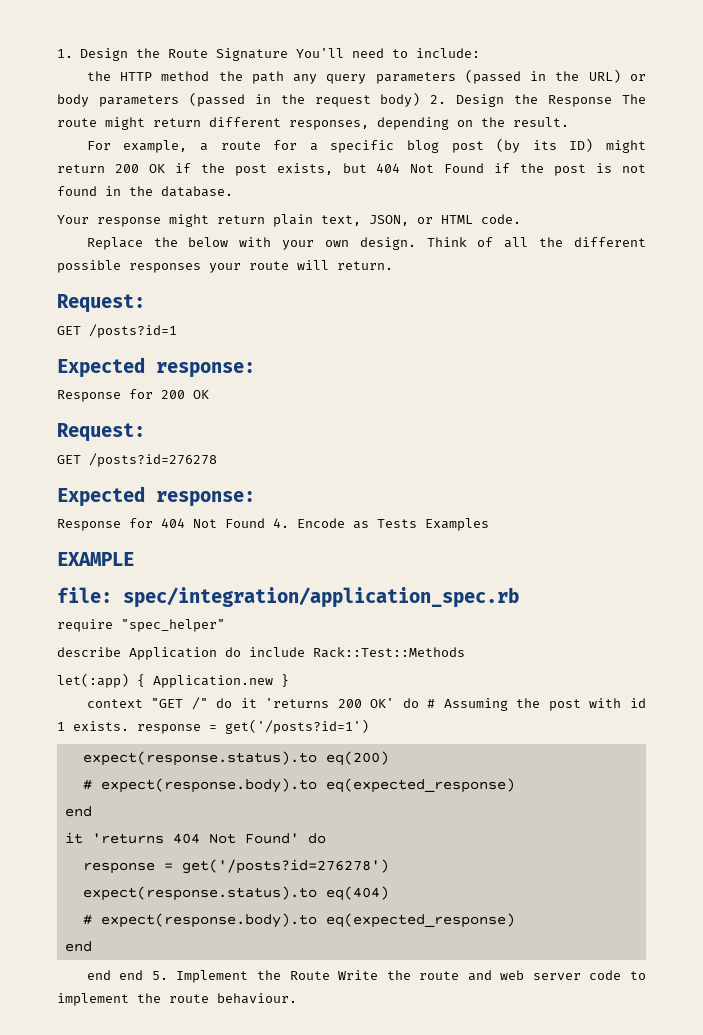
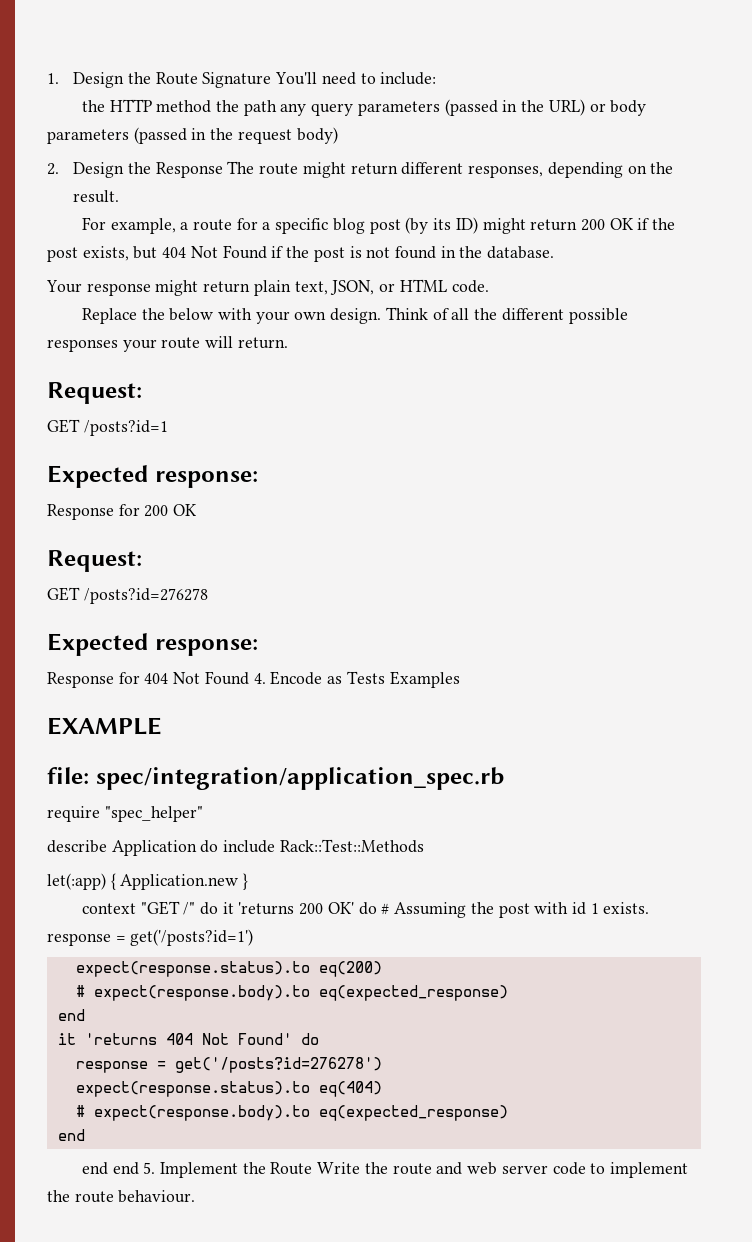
- the HTTP method the path any query parameters (passed in the URL) or body parameters (passed in the request body) 2. Design the Response The route might return different responses, depending on the result.
+ the HTTP method the path any query parameters (passed in the URL) or body parameters (passed in the request body)
+ 2. Design the Response The route might return different responses, depending on the result.

